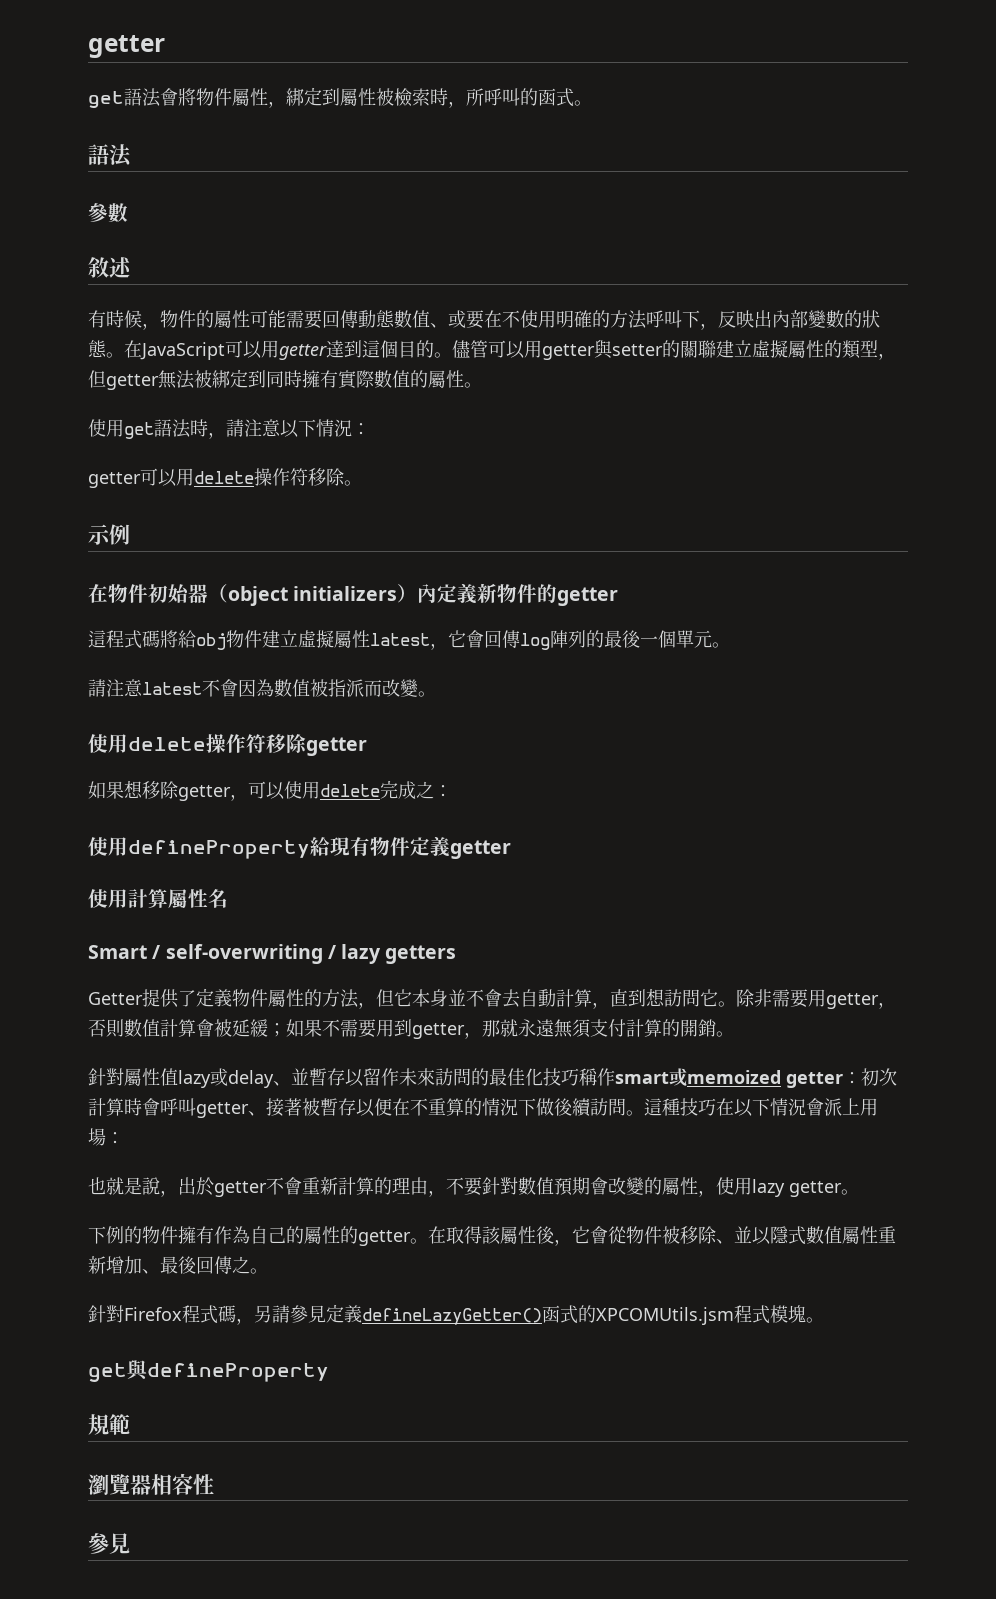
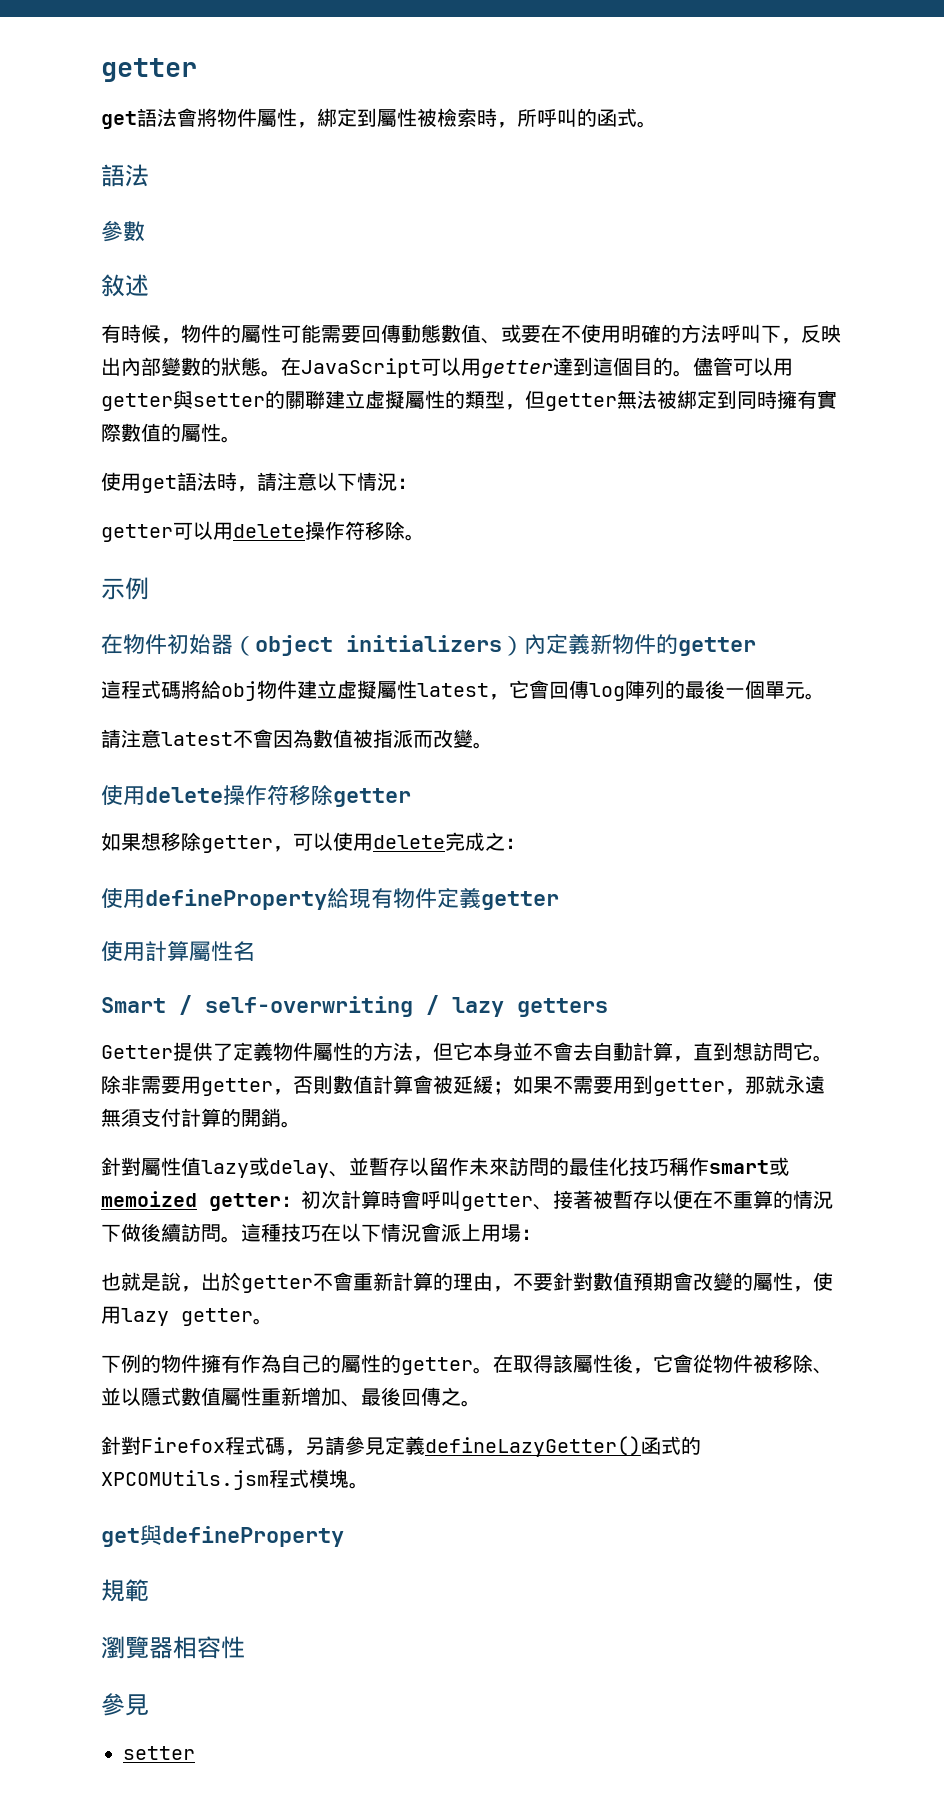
  瀏覽器相容性
  參見
+ setter

